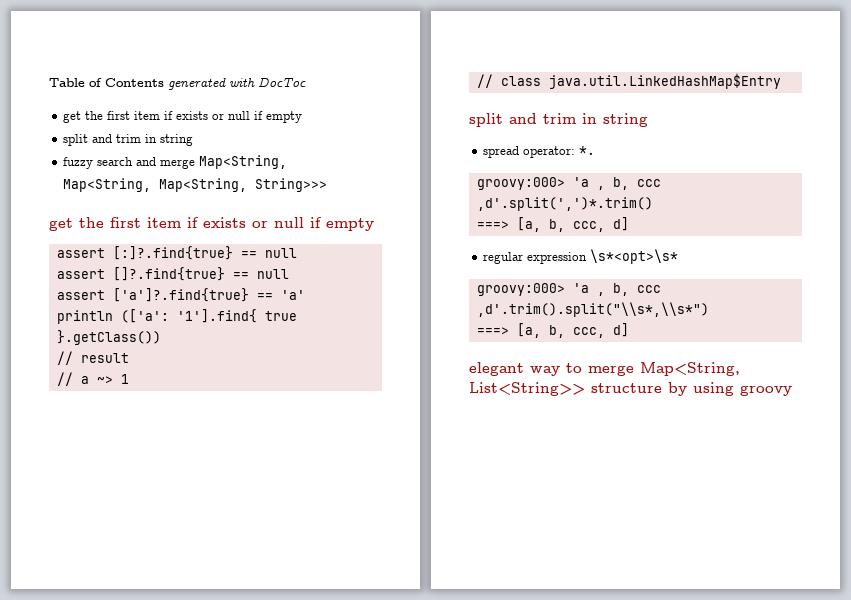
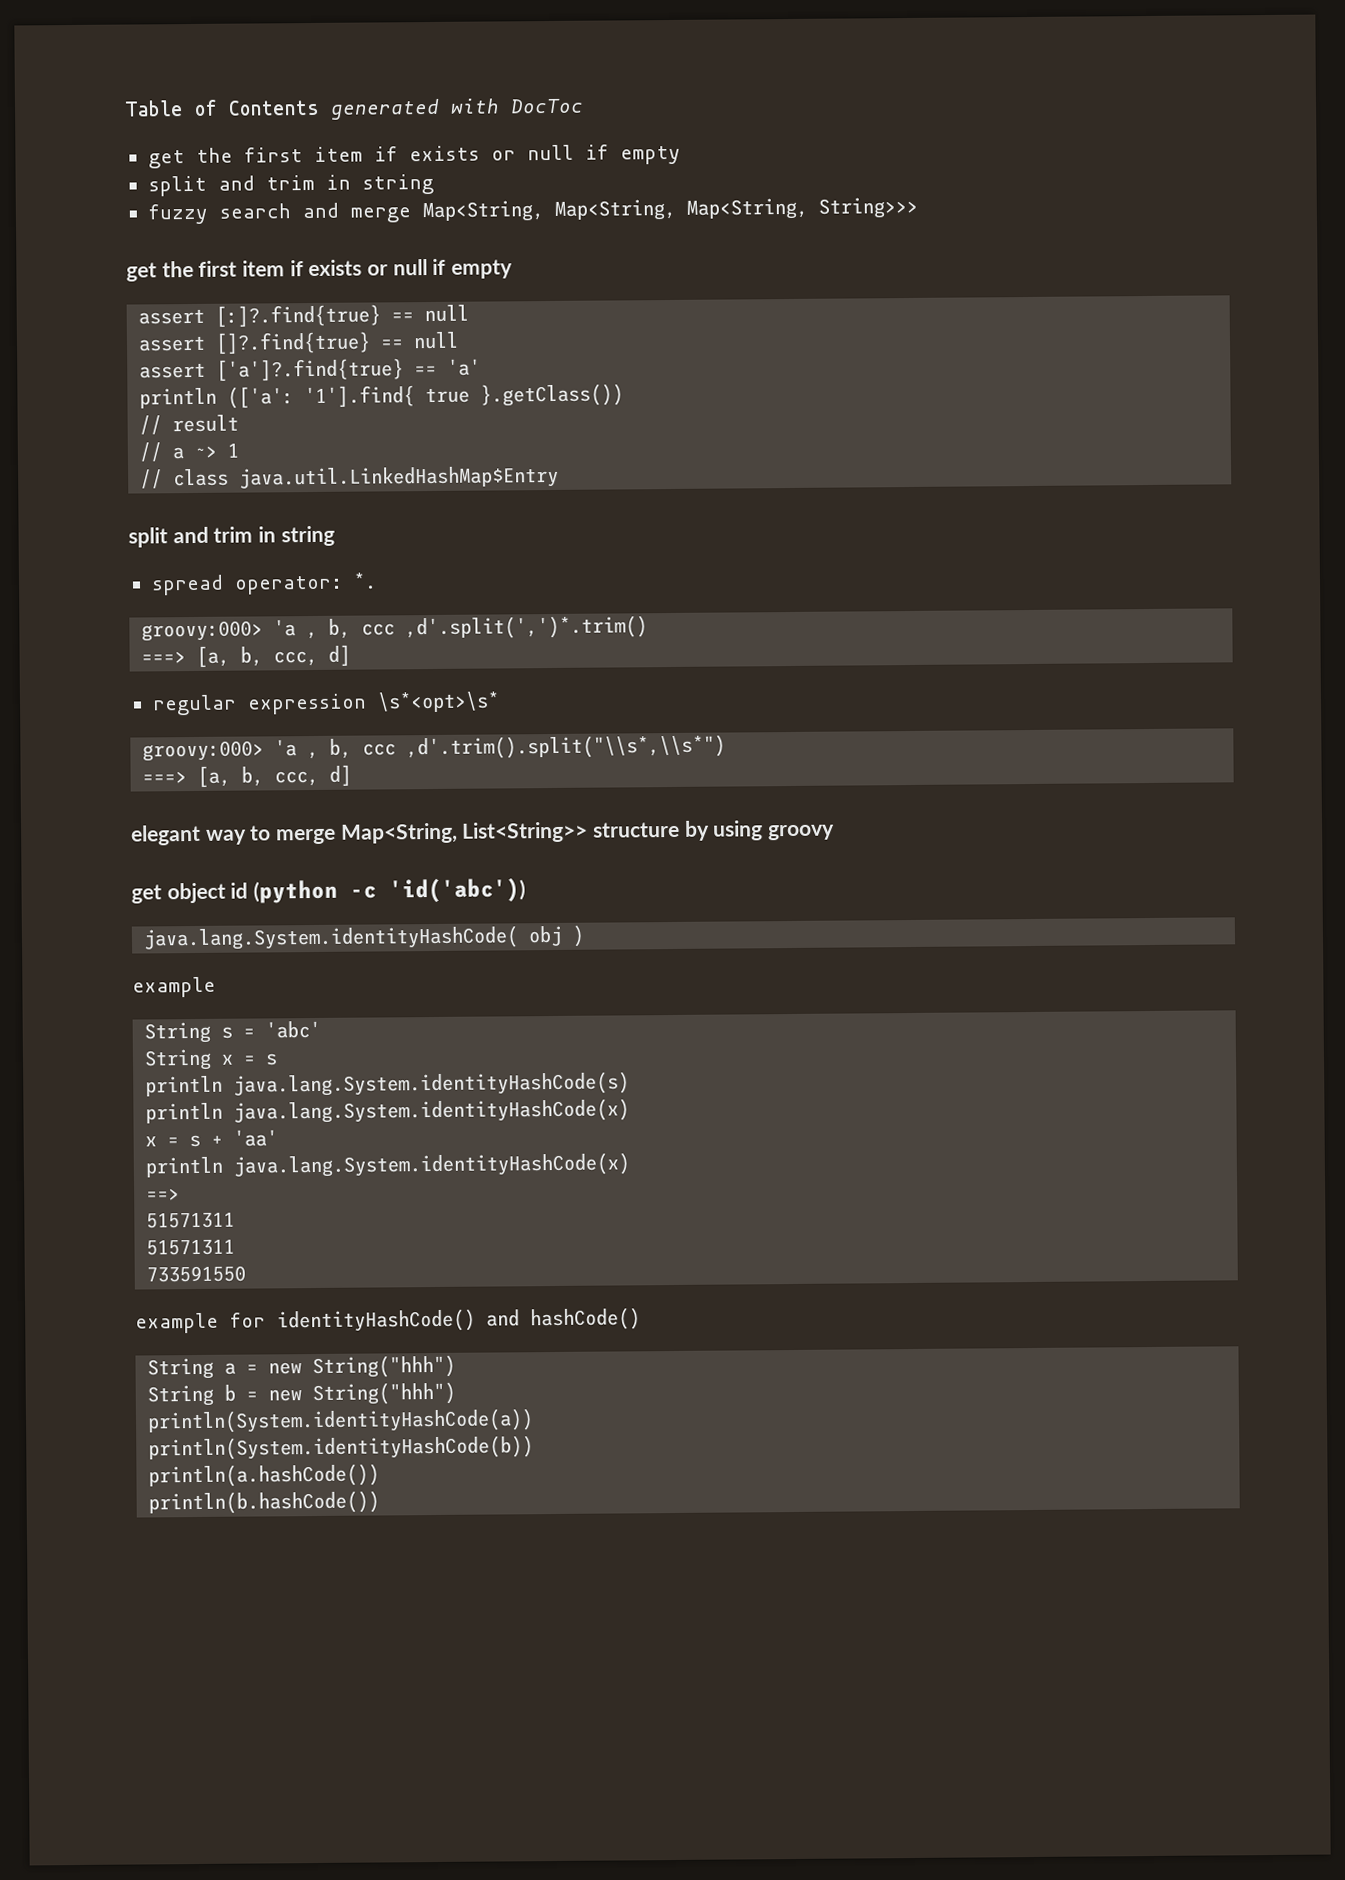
+ get object id (python -c 'id('abc'))
+ java.lang.System.identityHashCode( obj )
+ example
+ String s = 'abc'
+ String x = s
+ println java.lang.System.identityHashCode(s)
+ println java.lang.System.identityHashCode(x)
+ x = s + 'aa'
+ println java.lang.System.identityHashCode(x)
+ ==>
+ 51571311
+ 51571311
+ 733591550
+ example for identityHashCode() and hashCode()
+ String a = new String("hhh")
+ String b = new String("hhh")
+ println(System.identityHashCode(a))
+ println(System.identityHashCode(b))
+ println(a.hashCode())
+ println(b.hashCode())

